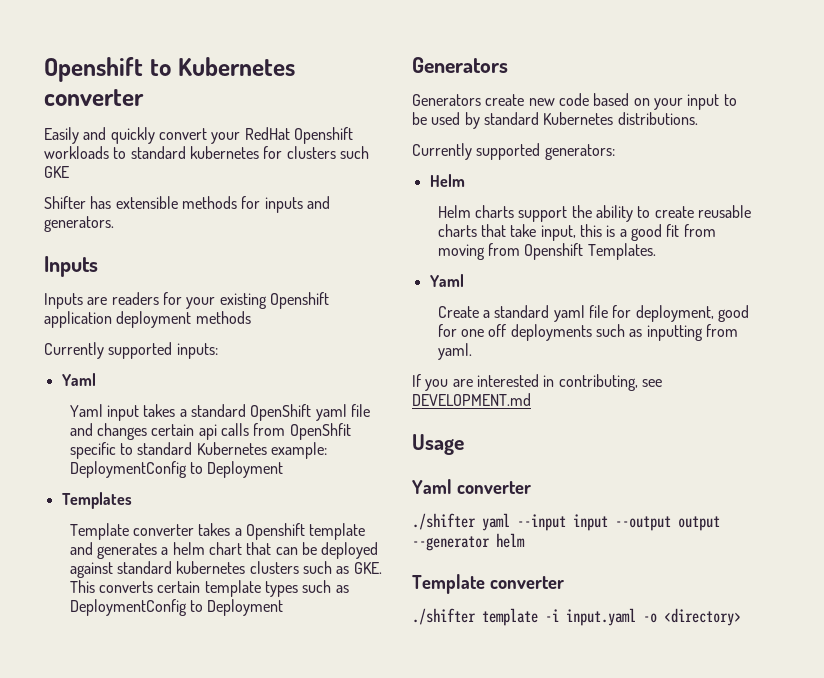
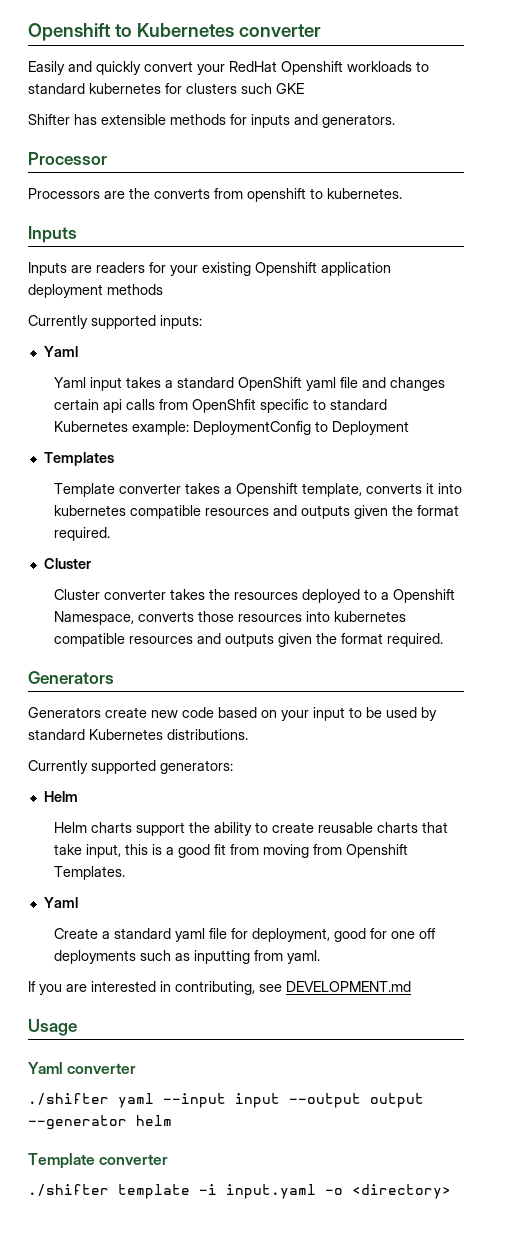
+ Processor
+ Processors are the converts from openshift to kubernetes.
- Template converter takes a Openshift template and generates a helm chart that can be deployed against standard kubernetes clusters such as GKE. This converts certain template types such as DeploymentConfig to Deployment
+ Template converter takes a Openshift template, converts it into kubernetes compatible resources and outputs given the format required.
+ Cluster
+ Cluster converter takes the resources deployed to a Openshift Namespace, converts those resources into kubernetes compatible resources and outputs given the format required.

